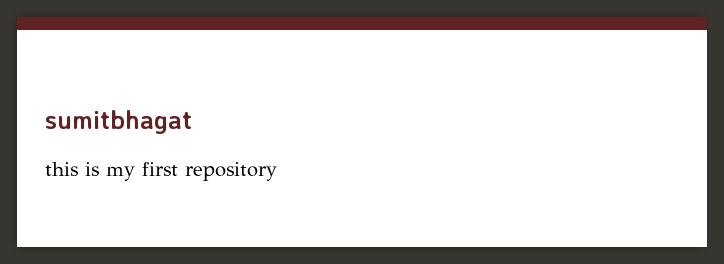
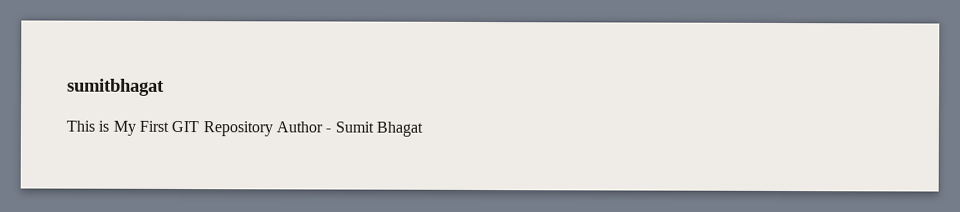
- this is my first repository
+ This is My First GIT Repository Author - Sumit Bhagat

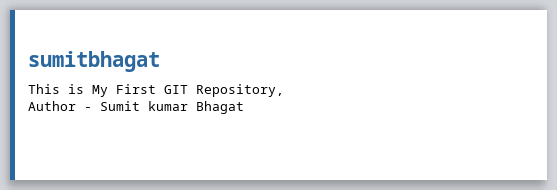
- This is My First GIT Repository Author - Sumit Bhagat
+ This is My First GIT Repository,
+ Author - Sumit kumar Bhagat

